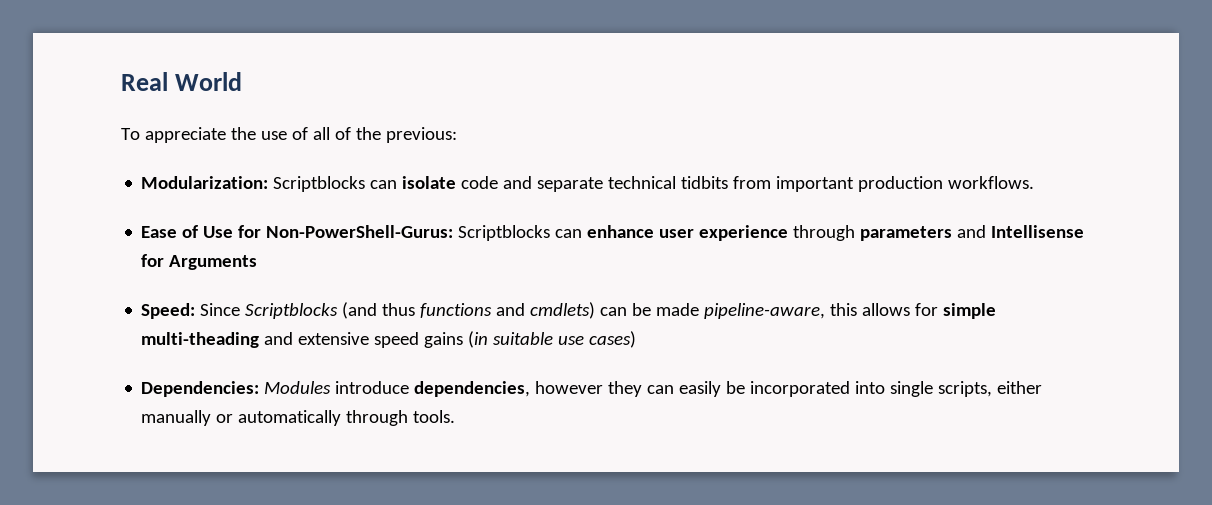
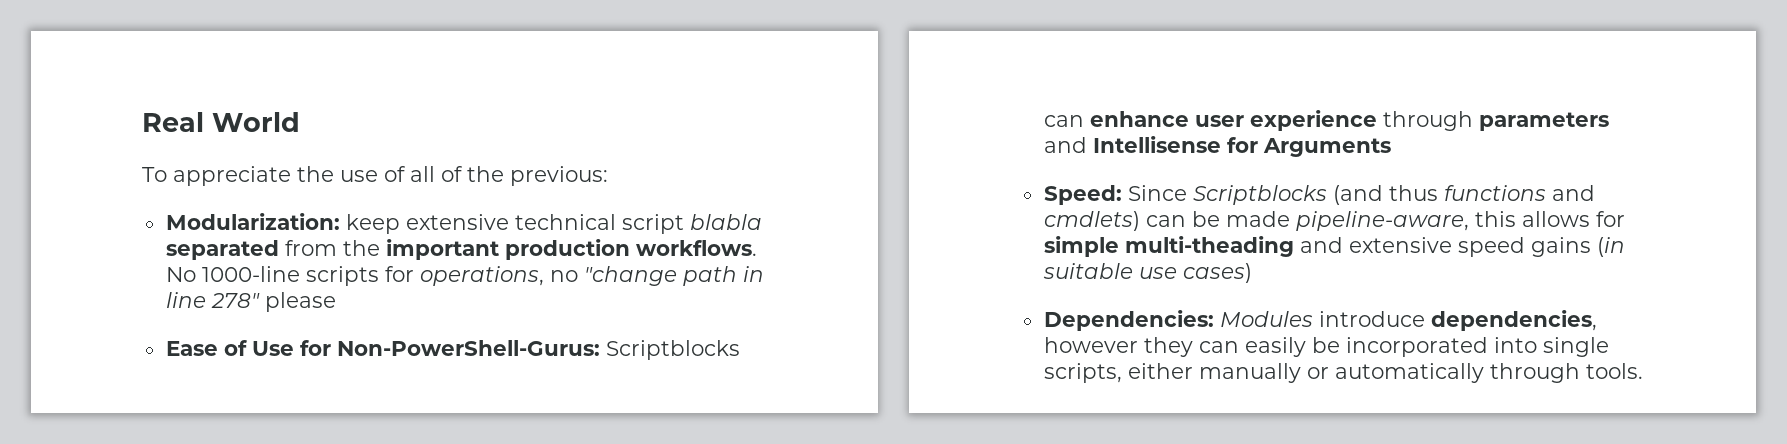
- Modularization: Scriptblocks can isolate code and separate technical tidbits from important production workflows.
+ Modularization: keep extensive technical script blabla separated from the important production workflows. No 1000-line scripts for operations, no "change path in line 278" please

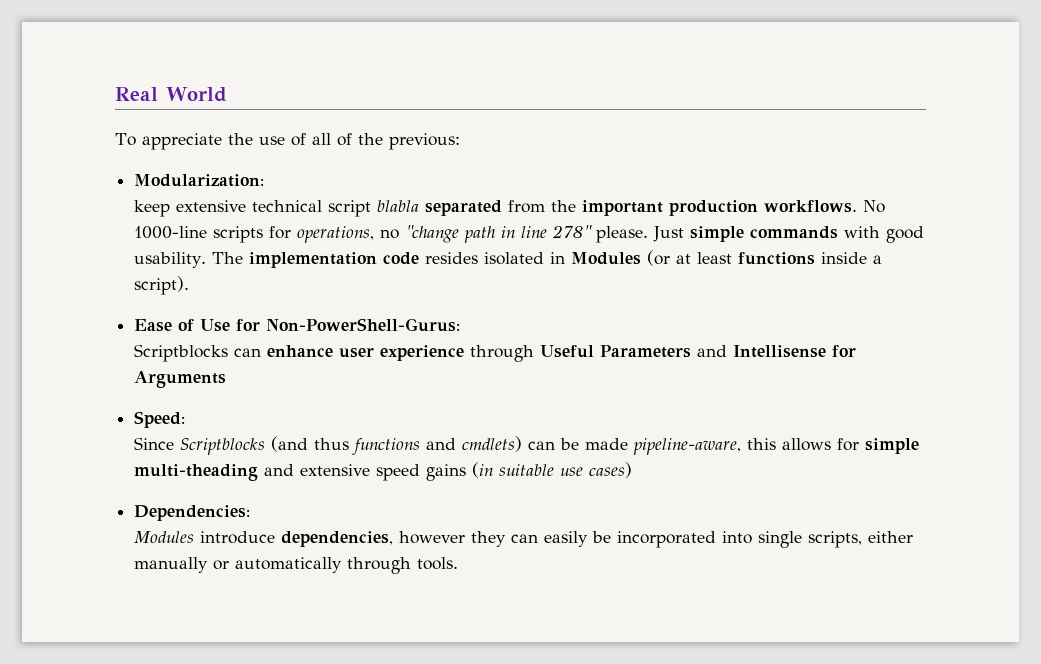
- Modularization: keep extensive technical script blabla separated from the important production workflows.
+ Modularization:
+ keep extensive technical script blabla separated from the important production workflows.
- No 1000-line scripts for operations, no "change path in line 278" please
+ No 1000-line scripts for operations, no "change path in line 278" please. Just simple commands with good usability. The implementation code resides isolated in Modules (or at least functions inside a script).
- Ease of Use for Non-PowerShell-Gurus: Scriptblocks can enhance user experience through parameters and Intellisense for Arguments
+ Ease of Use for Non-PowerShell-Gurus:
+ Scriptblocks can enhance user experience through Useful Parameters and Intellisense for Arguments
- Speed: Since Scriptblocks (and thus functions and cmdlets) can be made pipeline-aware, this allows for simple multi-theading and extensive speed gains (in suitable use cases)
+ Speed:
+ Since Scriptblocks (and thus functions and cmdlets) can be made pipeline-aware, this allows for simple multi-theading and extensive speed gains (in suitable use cases)
- Dependencies: Modules introduce dependencies, however they can easily be incorporated into single scripts, either manually or automatically through tools.
+ Dependencies:
+ Modules introduce dependencies, however they can easily be incorporated into single scripts, either manually or automatically through tools.

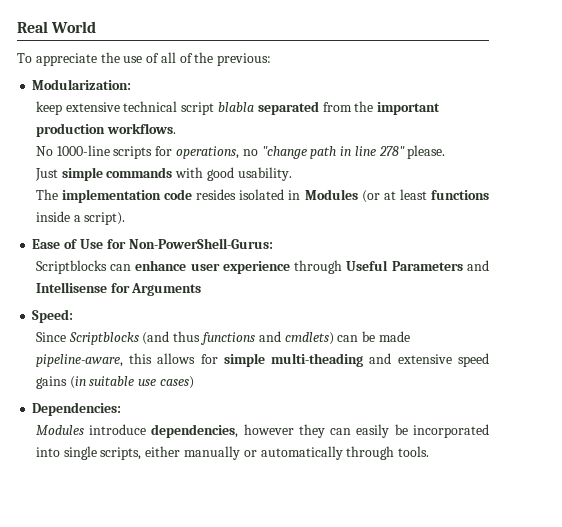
- keep extensive technical script blabla separated from the important production workflows. No 1000-line scripts for operations, no "change path in line 278" please. Just simple commands with good usability. The implementation code resides isolated in Modules (or at least functions inside a script).
+ keep extensive technical script blabla separated from the important production workflows.
+ No 1000-line scripts for operations, no "change path in line 278" please.
+ Just simple commands with good usability.
+ The implementation code resides isolated in Modules (or at least functions inside a script).

